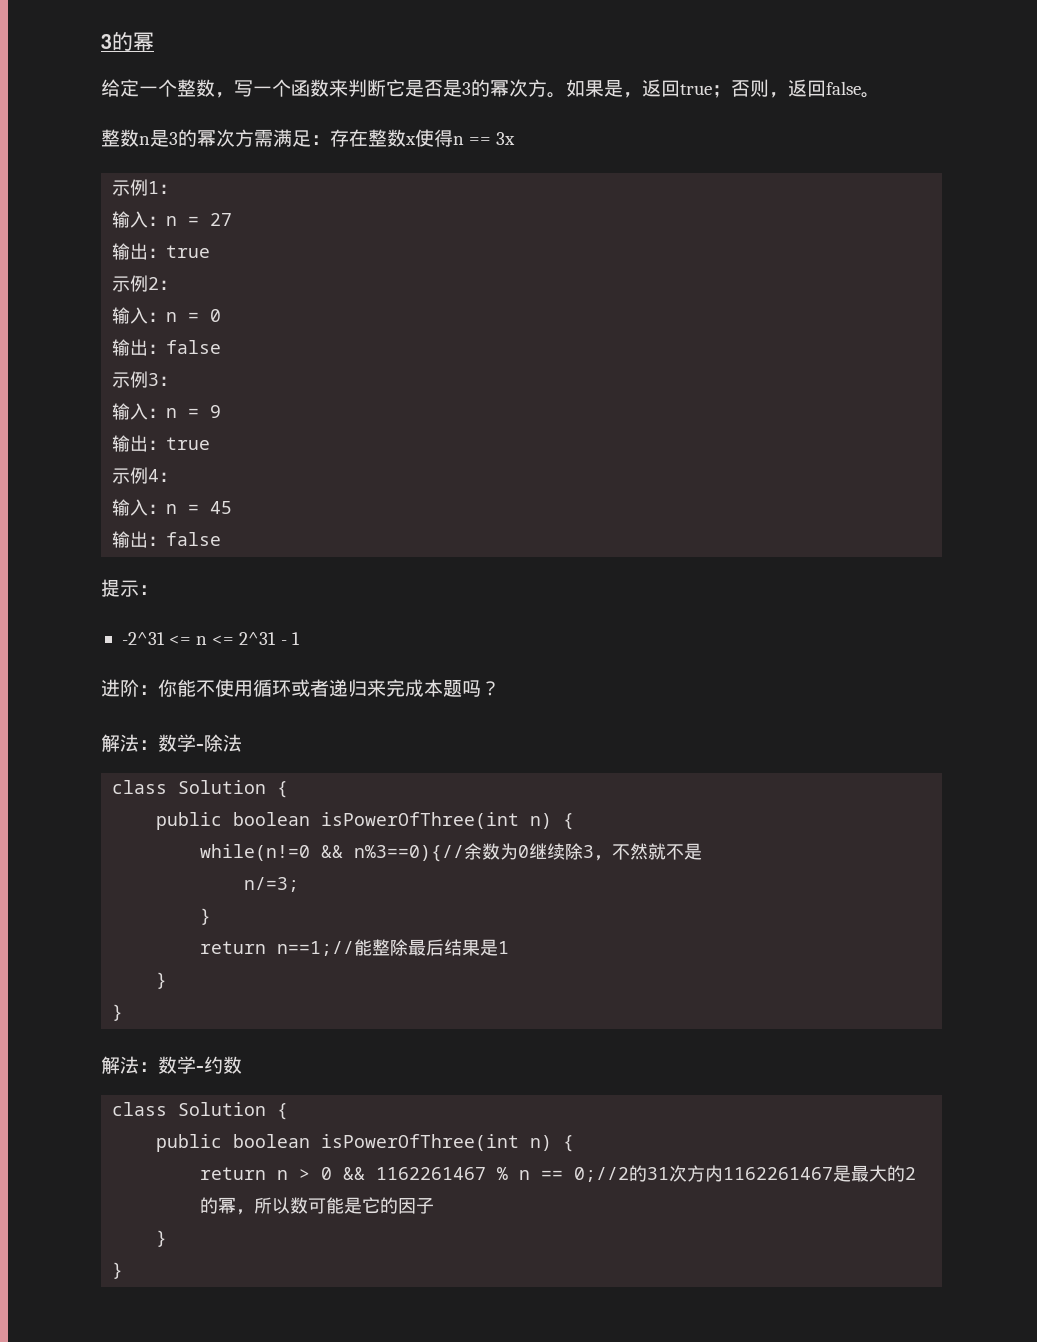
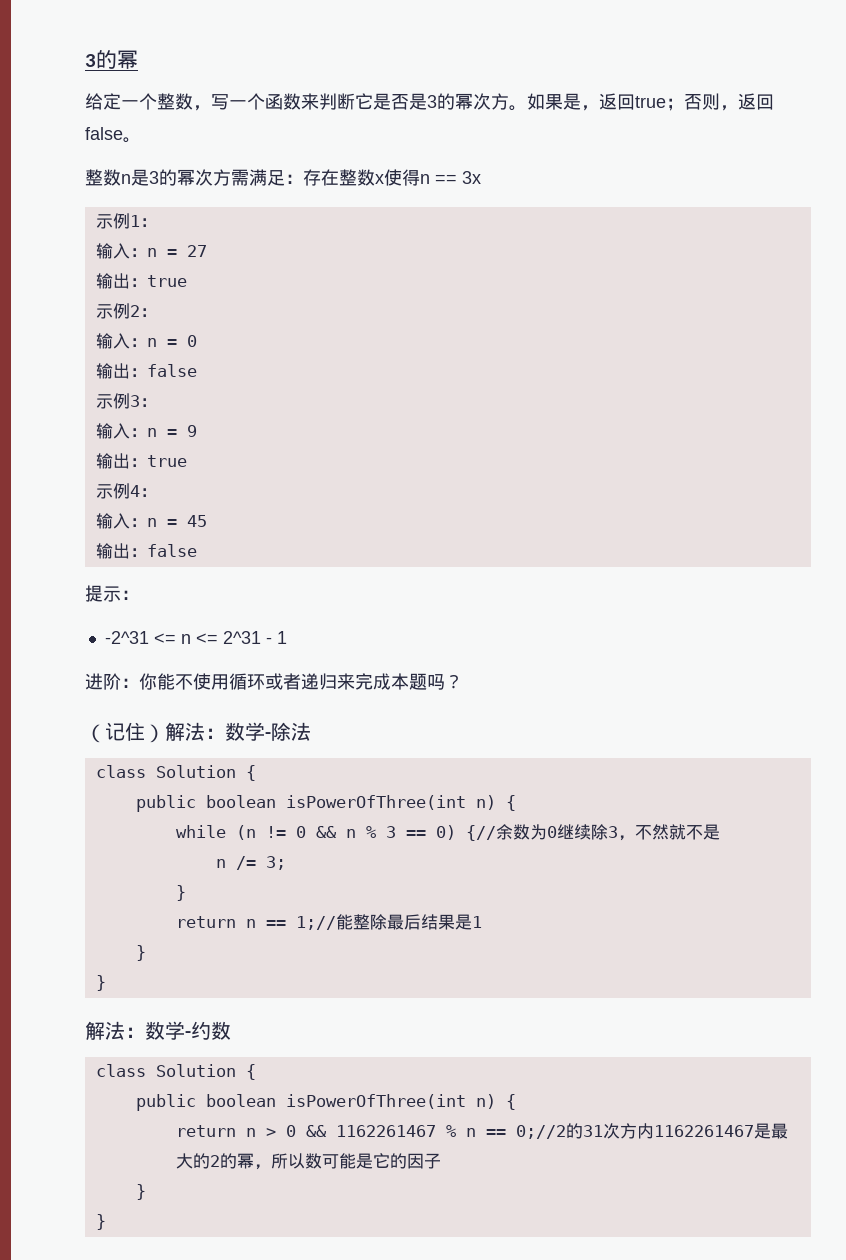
- 解法：数学-除法
+ （记住）解法：数学-除法
- while(n!=0 && n%3==0){//余数为0继续除3，不然就不是
+ while (n != 0 && n % 3 == 0) {//余数为0继续除3，不然就不是
- n/=3;
+ n /= 3;
- return n==1;//能整除最后结果是1
+ return n == 1;//能整除最后结果是1

